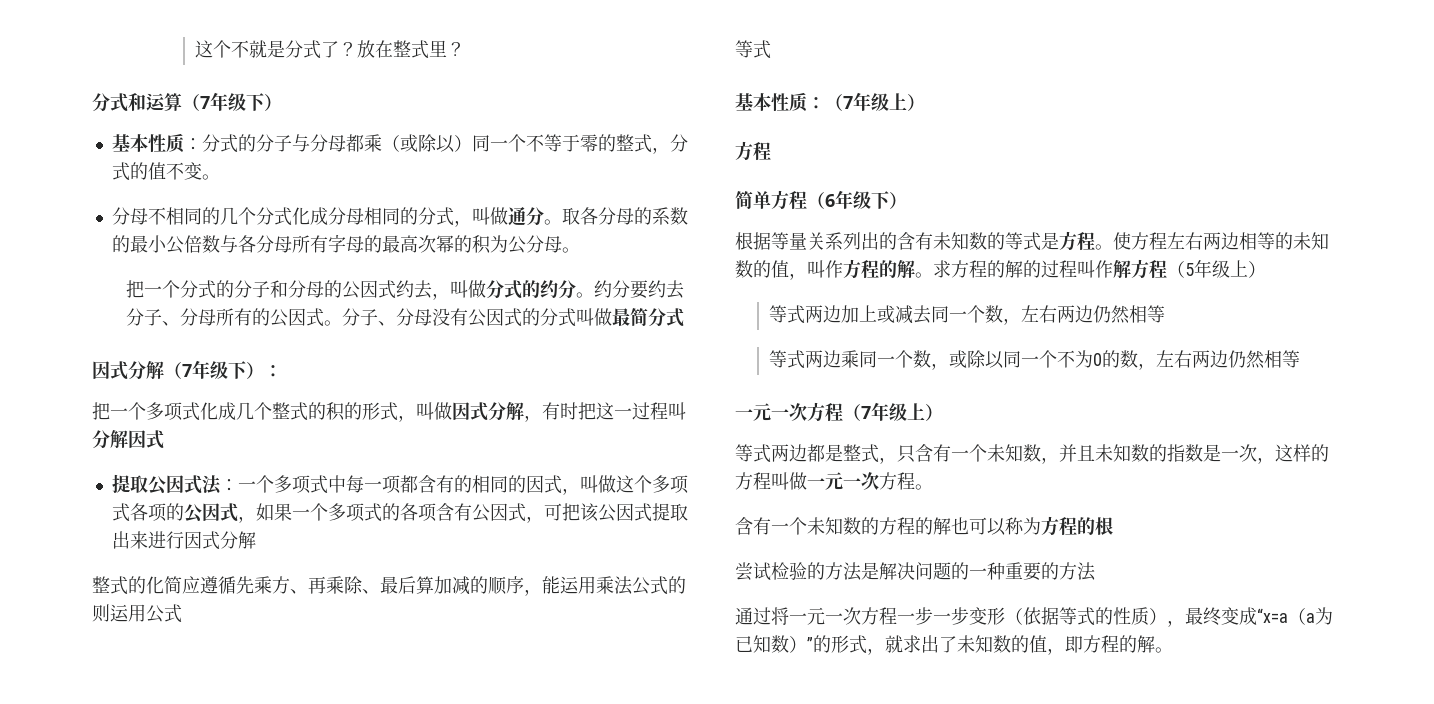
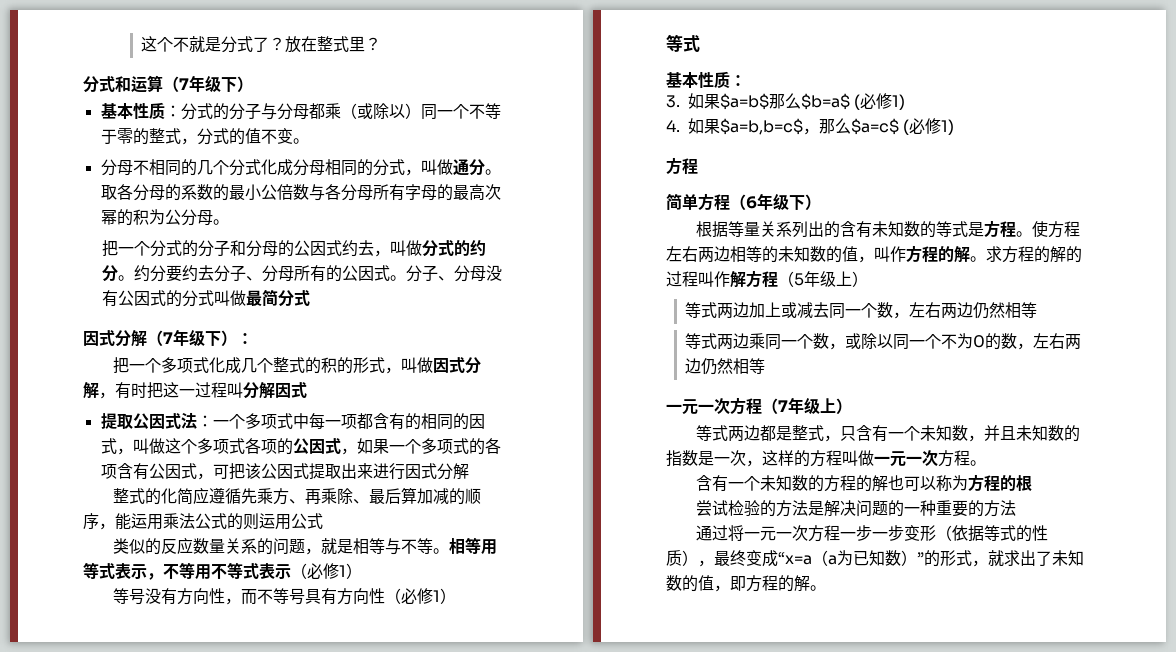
  整式的化简应遵循先乘方、再乘除、最后算加减的顺序，能运用乘法公式的则运用公式
+ 类似的反应数量关系的问题，就是相等与不等。相等用等式表示，不等用不等式表示（必修1）
+ 等号没有方向性，而不等号具有方向性（必修1）
  等式
- 基本性质：（7年级上）
+ 基本性质：
+ 3.如果$a=b$那么$b=a$ (必修1)
+ 4.如果$a=b,b=c$，那么$a=c$ (必修1)

